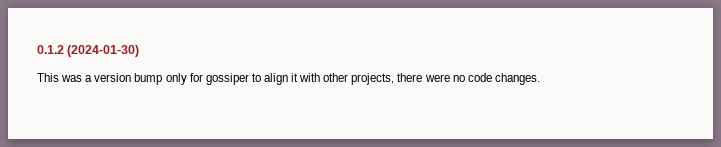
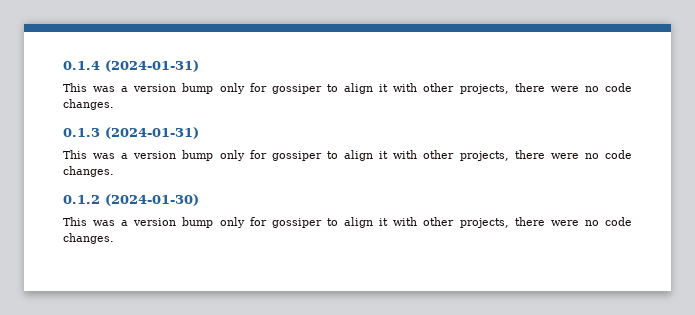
+ 0.1.4 (2024-01-31)
+ This was a version bump only for gossiper to align it with other projects, there were no code changes.
+ 0.1.3 (2024-01-31)
+ This was a version bump only for gossiper to align it with other projects, there were no code changes.

